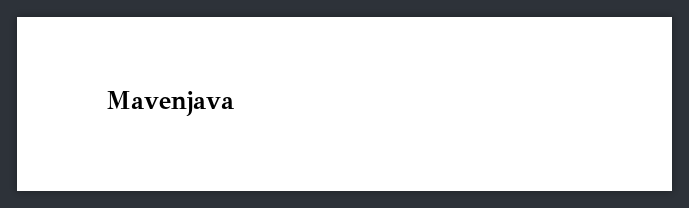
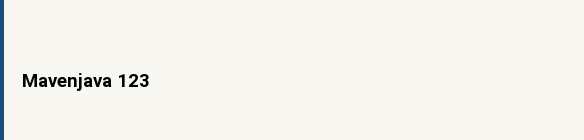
- Mavenjava
+ Mavenjava 123

